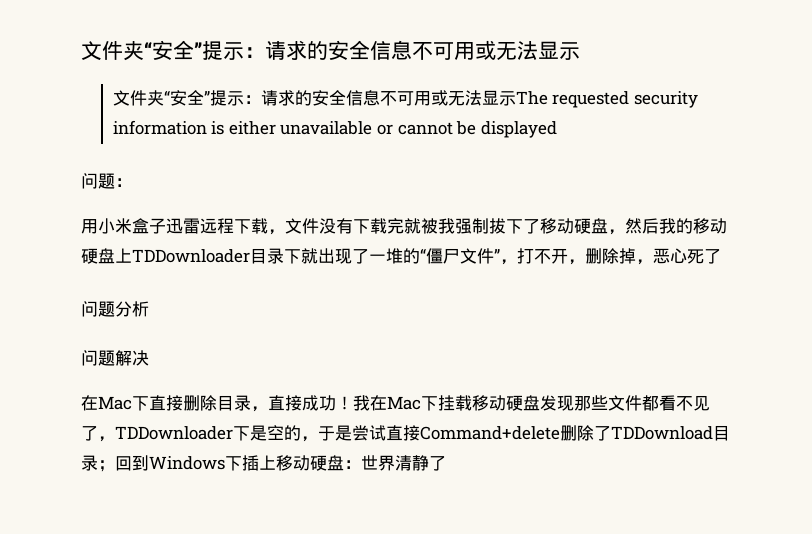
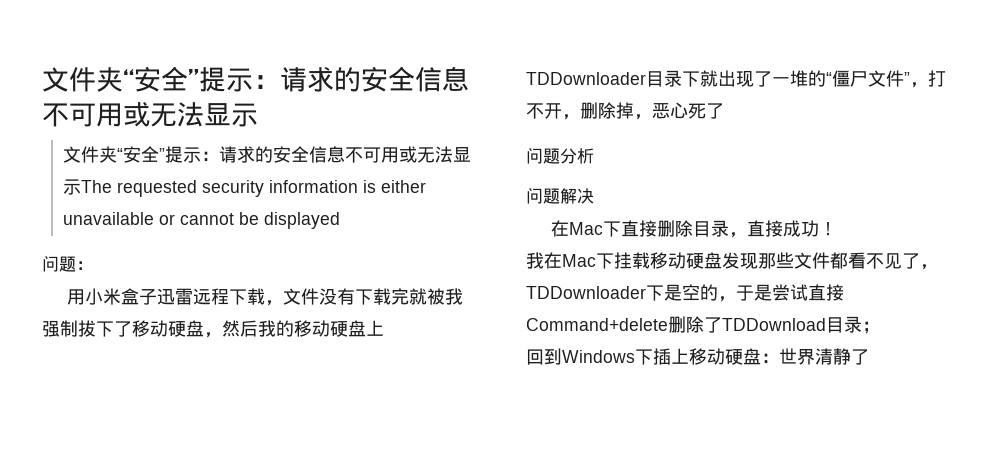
- 在Mac下直接删除目录，直接成功！我在Mac下挂载移动硬盘发现那些文件都看不见了，TDDownloader下是空的，于是尝试直接Command+delete删除了TDDownload目录；回到Windows下插上移动硬盘：世界清静了
+ 在Mac下直接删除目录，直接成功！
+ 我在Mac下挂载移动硬盘发现那些文件都看不见了，TDDownloader下是空的，于是尝试直接Command+delete删除了TDDownload目录；
+ 回到Windows下插上移动硬盘：世界清静了

